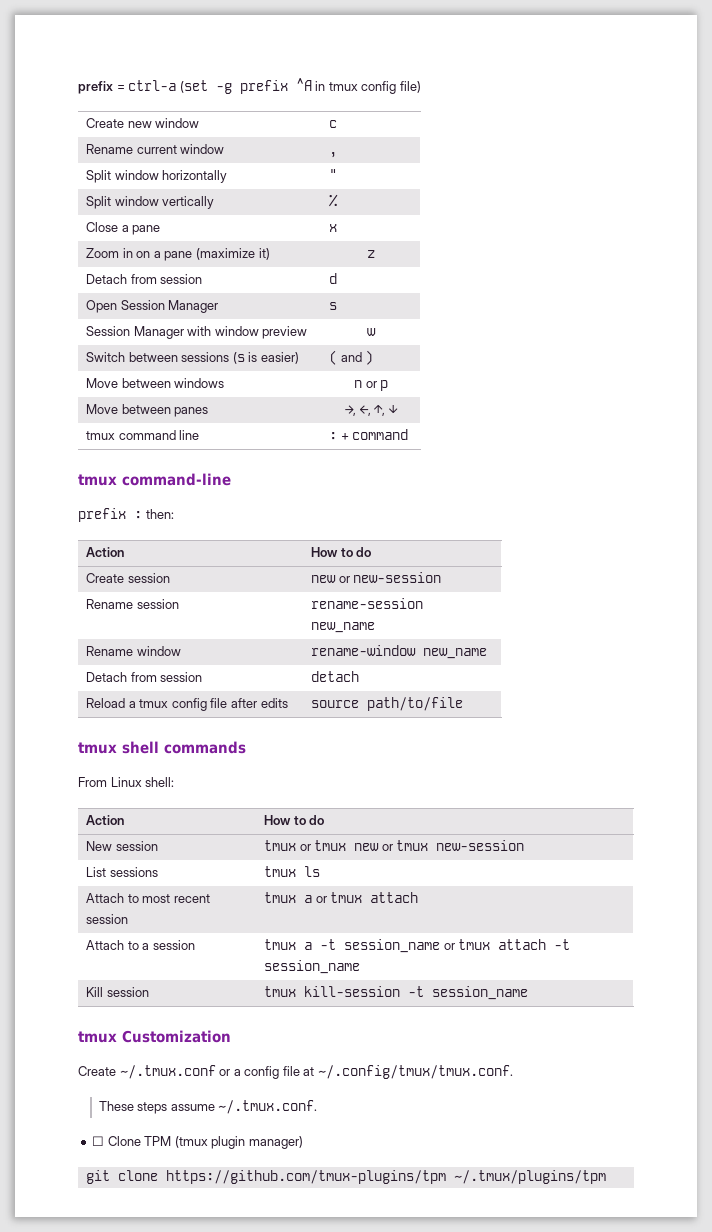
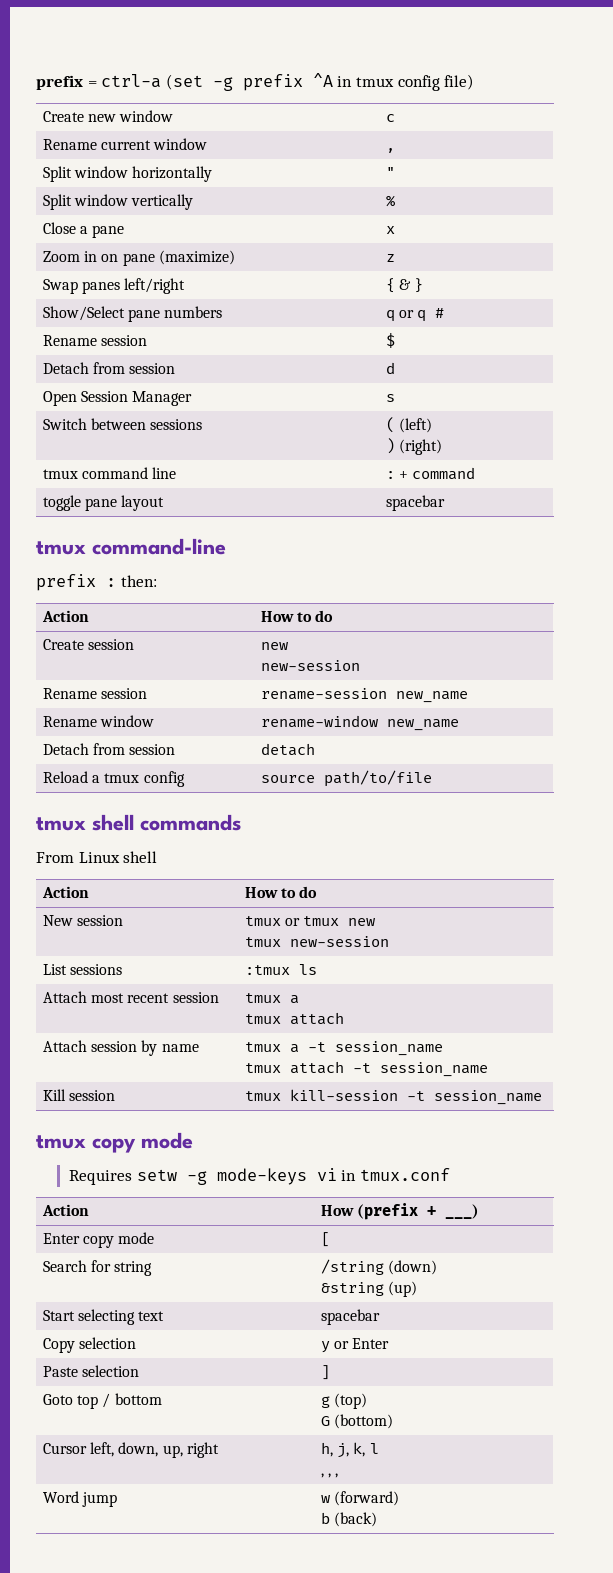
- Zoom in on a pane (maximize it) | z
+ Zoom in on pane (maximize) | z
+ Swap panes left/right | { & }
+ Show/Select pane numbers | q or q #
+ Rename session | $
- Session Manager with window preview | w
- Switch between sessions (s is easier) | ( and )
- Move between windows | n or p
- Move between panes | →, ←, ↑, ↓
+ Switch between sessions | ( (left)
+ ) (right)
+ toggle pane layout | spacebar
- Create session | new or new-session
+ Create session | new
+ new-session
- Reload a tmux config file after edits | source path/to/file
+ Reload a tmux config | source path/to/file
- From Linux shell:
+ From Linux shell
- New session | tmux or tmux new or tmux new-session
+ New session | tmux or tmux new
+ tmux new-session
- List sessions | tmux ls
+ List sessions | :tmux ls
- Attach to most recent session | tmux a or tmux attach
+ Attach most recent session | tmux a
+ tmux attach
- Attach to a session | tmux a -t session_name or tmux attach -t session_name
+ Attach session by name | tmux a -t session_name
+ tmux attach -t session_name
- tmux Customization
- Create ~/.tmux.conf or a config file at ~/.config/tmux/tmux.conf.
- These steps assume ~/.tmux.conf.
- ☐ Clone TPM (tmux plugin manager)
- git clone https://github.com/tmux-plugins/tpm ~/.tmux/plugins/tpm
+ tmux copy mode
+ Requires setw -g mode-keys vi in tmux.conf
+ Action | How (prefix + ___)
+ Enter copy mode | [
+ Search for string | /string (down)
+ &string (up)
+ Start selecting text | spacebar
+ Copy selection | y or Enter
+ Paste selection | ]
+ Goto top / bottom | g (top)
+ G (bottom)
+ Cursor left, down, up, right | h, j, k, l
+ , , ,
+ Word jump | w (forward)
+ b (back)

